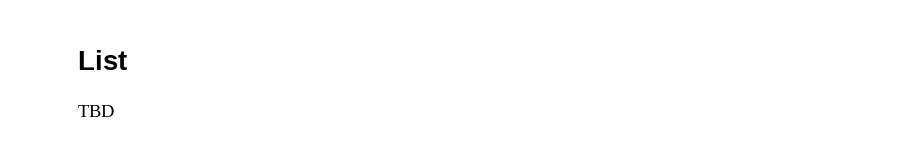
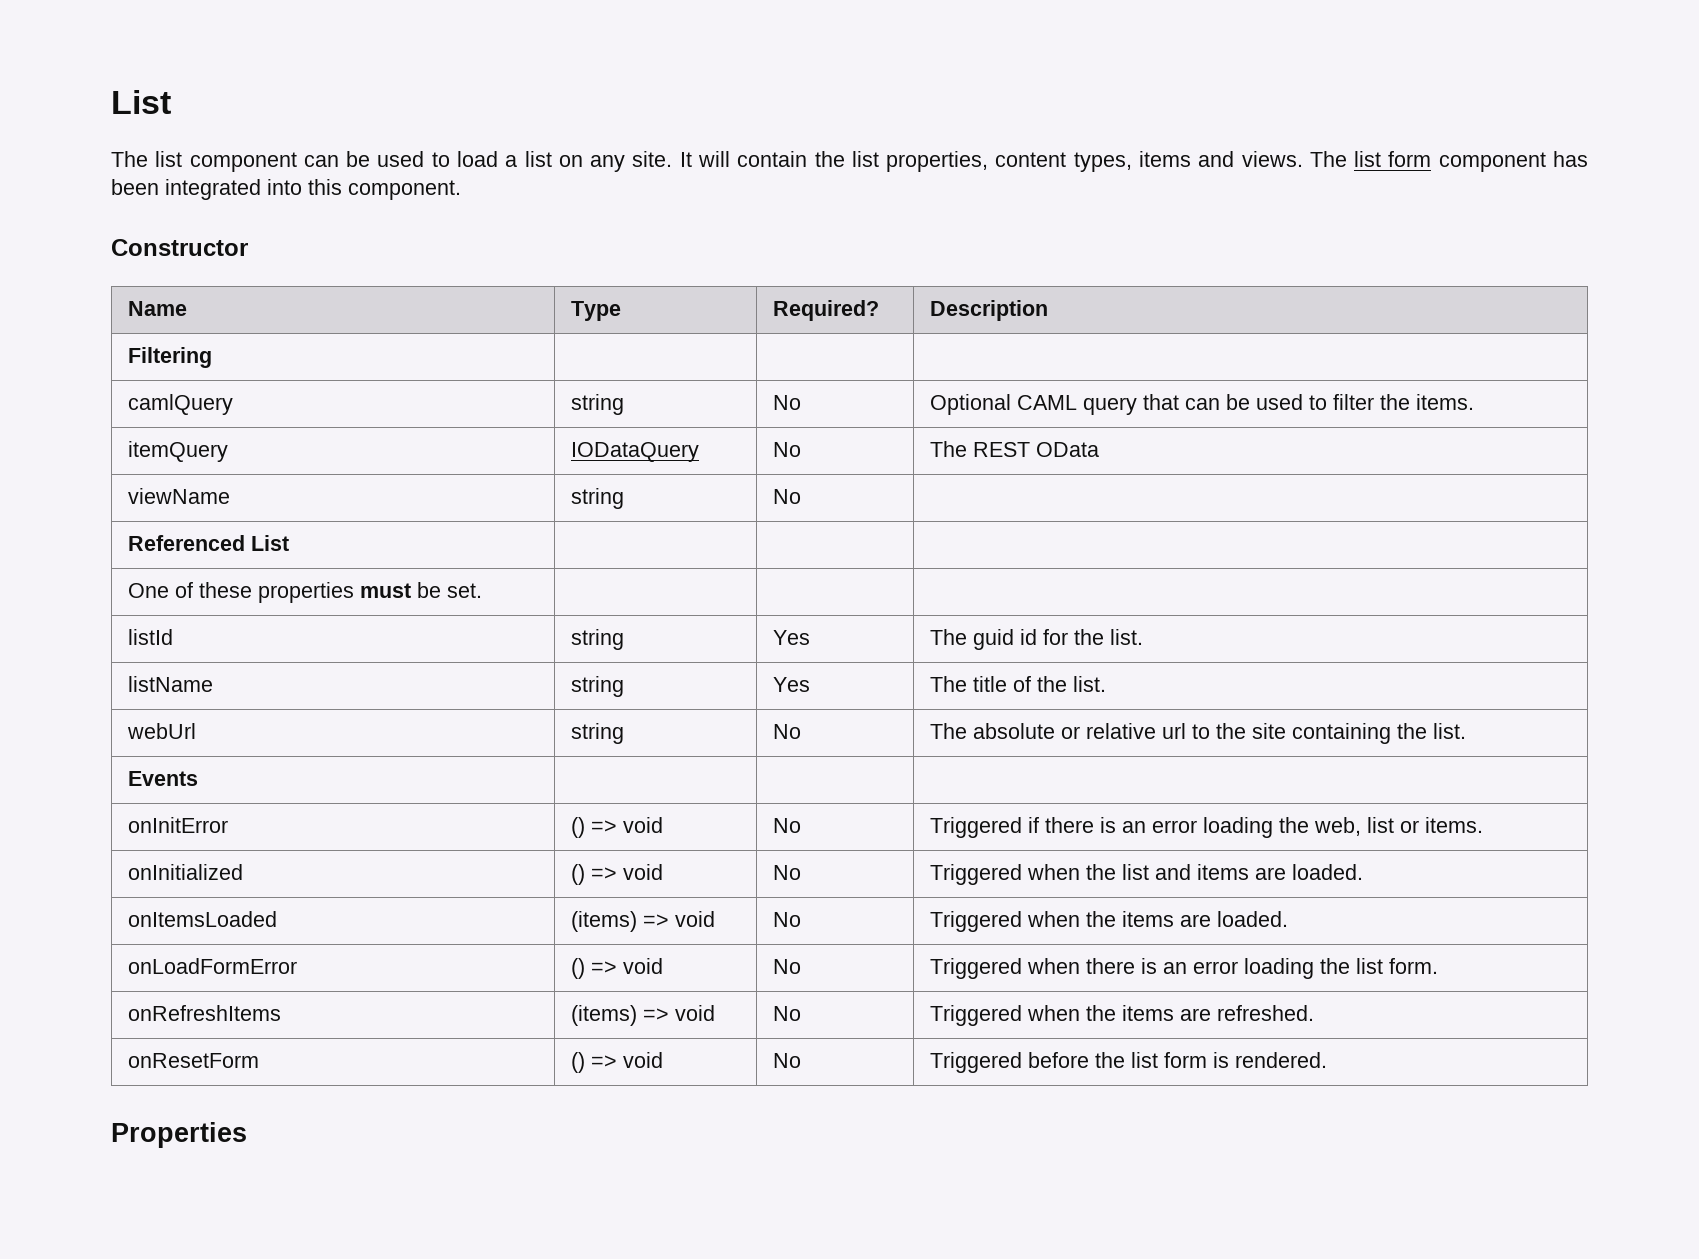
- TBD
+ The list component can be used to load a list on any site. It will contain the list properties, content types, items and views. The list form component has been integrated into this component.
+ Constructor
+ Name | Type | Required? | Description
+ Filtering | | |
+ camlQuery | string | No | Optional CAML query that can be used to filter the items.
+ itemQuery | IODataQuery | No | The REST OData
+ viewName | string | No |
+ Referenced List | | |
+ One of these properties must be set. | | |
+ listId | string | Yes | The guid id for the list.
+ listName | string | Yes | The title of the list.
+ webUrl | string | No | The absolute or relative url to the site containing the list.
+ Events | | |
+ onInitError | () => void | No | Triggered if there is an error loading the web, list or items.
+ onInitialized | () => void | No | Triggered when the list and items are loaded.
+ onItemsLoaded | (items) => void | No | Triggered when the items are loaded.
+ onLoadFormError | () => void | No | Triggered when there is an error loading the list form.
+ onRefreshItems | (items) => void | No | Triggered when the items are refreshed.
+ onResetForm | () => void | No | Triggered before the list form is rendered.
+ Properties

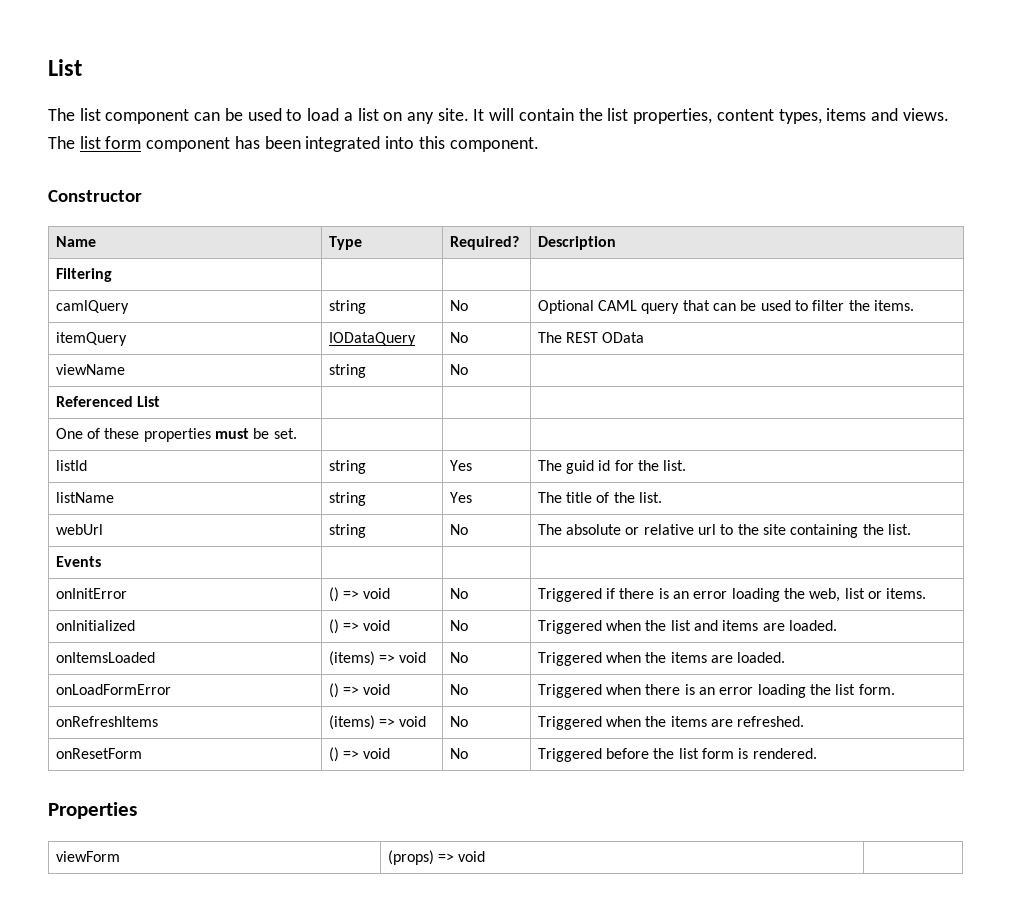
+ viewForm | (props) => void |

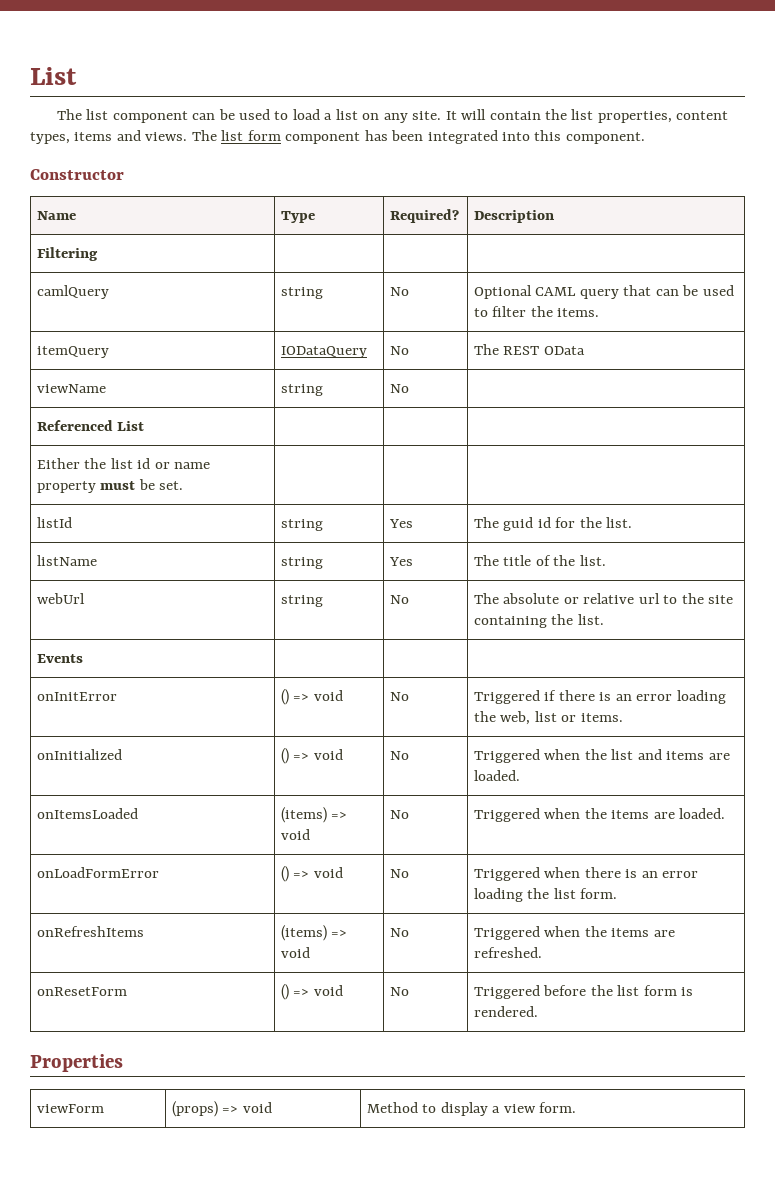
- One of these properties must be set. | | |
+ Either the list id or name property must be set. | | |
- viewForm | (props) => void |
+ viewForm | (props) => void | Method to display a view form.

